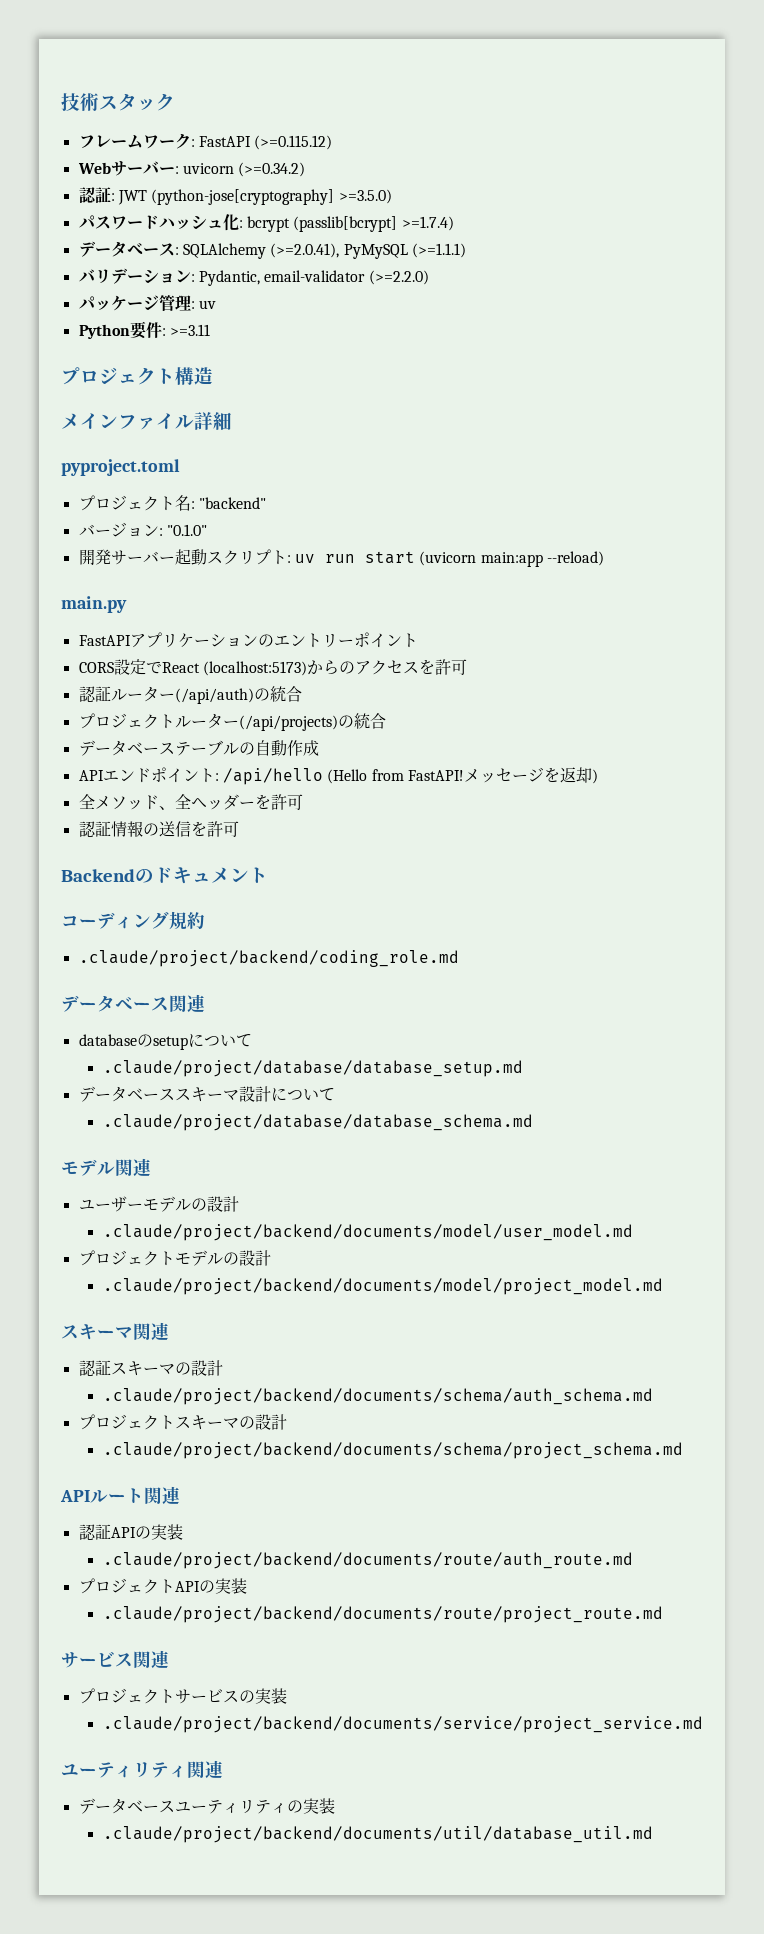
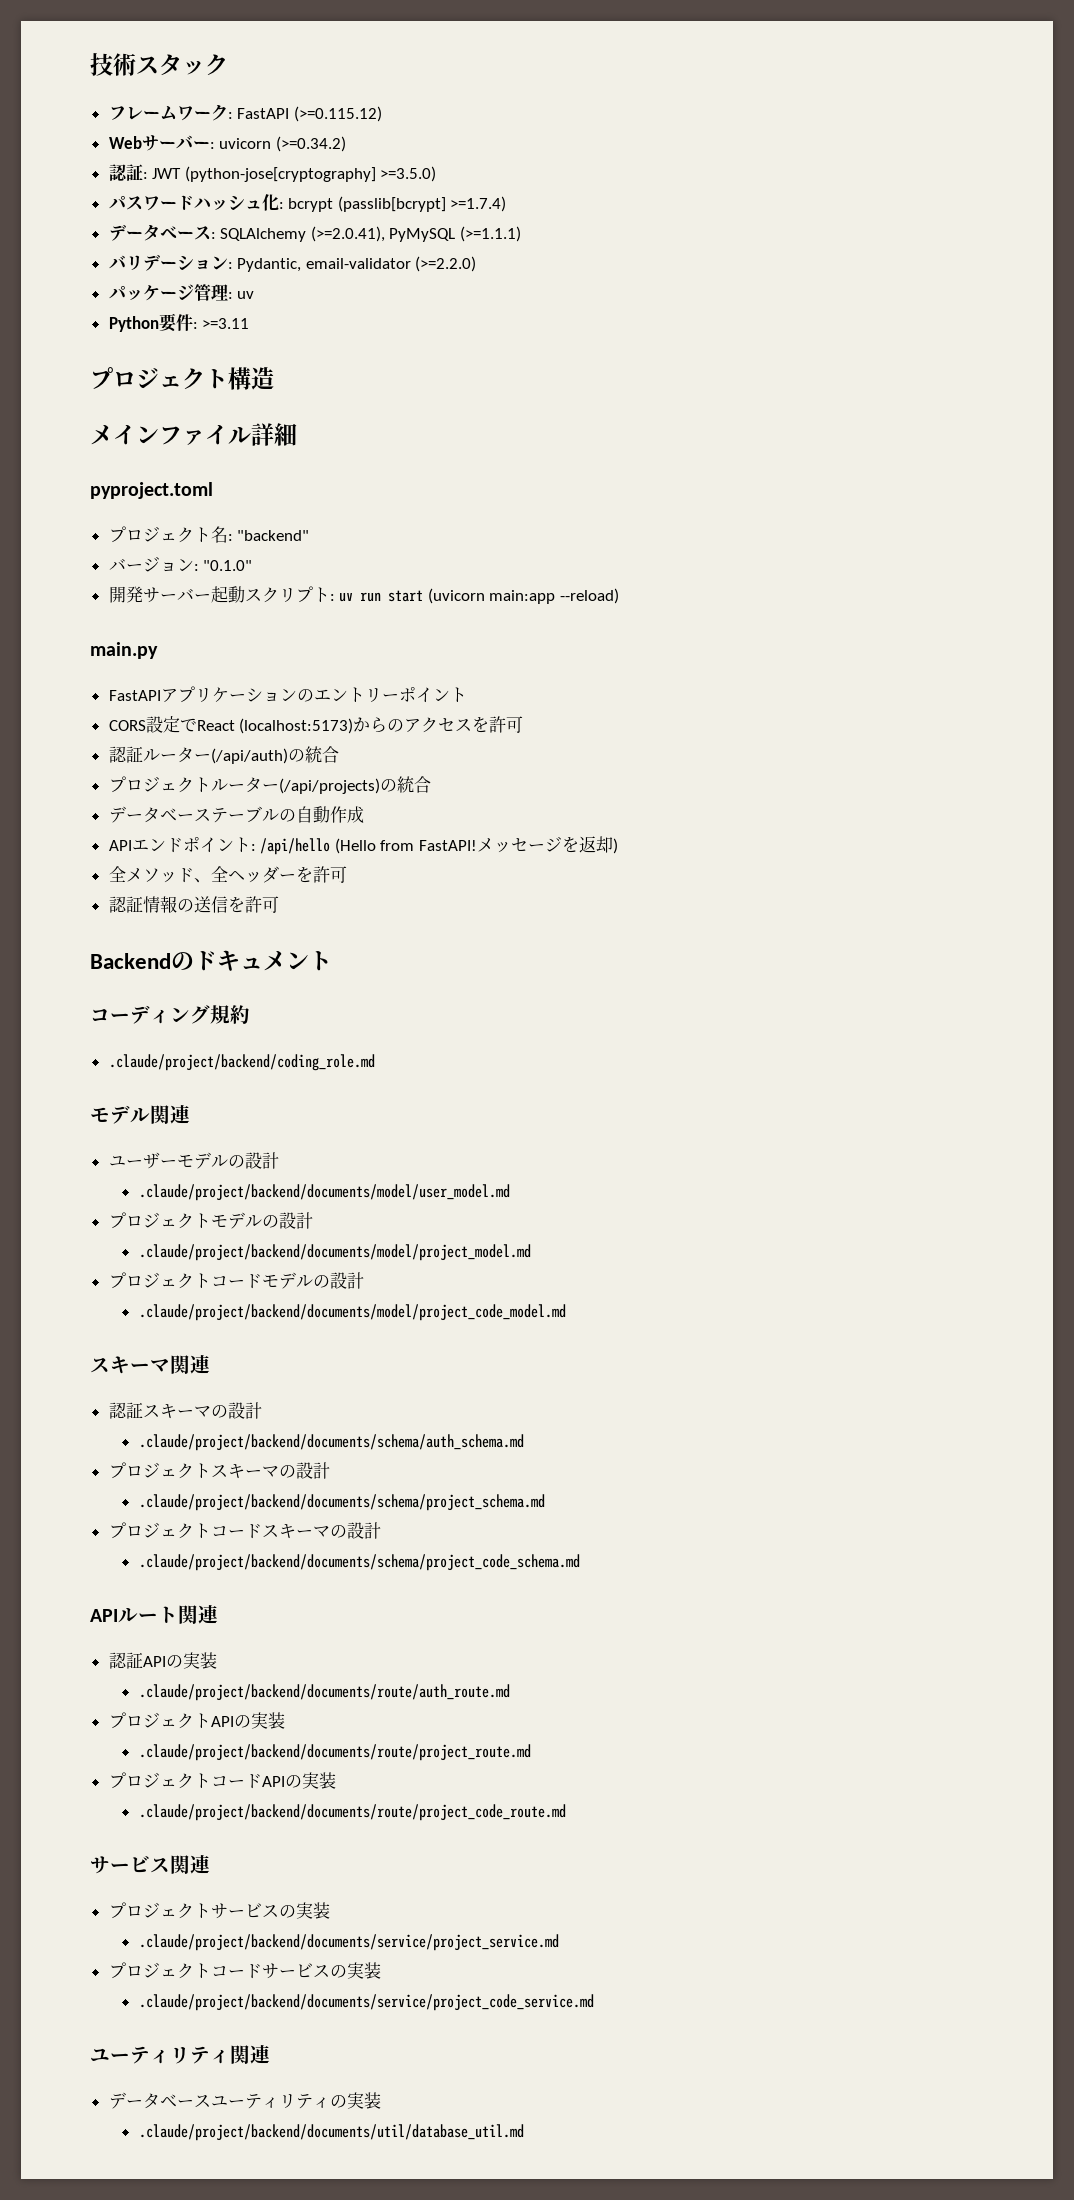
- データベース関連
- databaseのsetupについて
- .claude/project/database/database_setup.md
- データベーススキーマ設計について
- .claude/project/database/database_schema.md
+ プロジェクトコードモデルの設計
+ .claude/project/backend/documents/model/project_code_model.md
+ プロジェクトコードスキーマの設計
+ .claude/project/backend/documents/schema/project_code_schema.md
+ プロジェクトコードAPIの実装
+ .claude/project/backend/documents/route/project_code_route.md
+ プロジェクトコードサービスの実装
+ .claude/project/backend/documents/service/project_code_service.md

